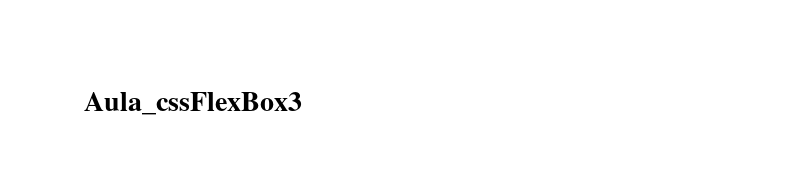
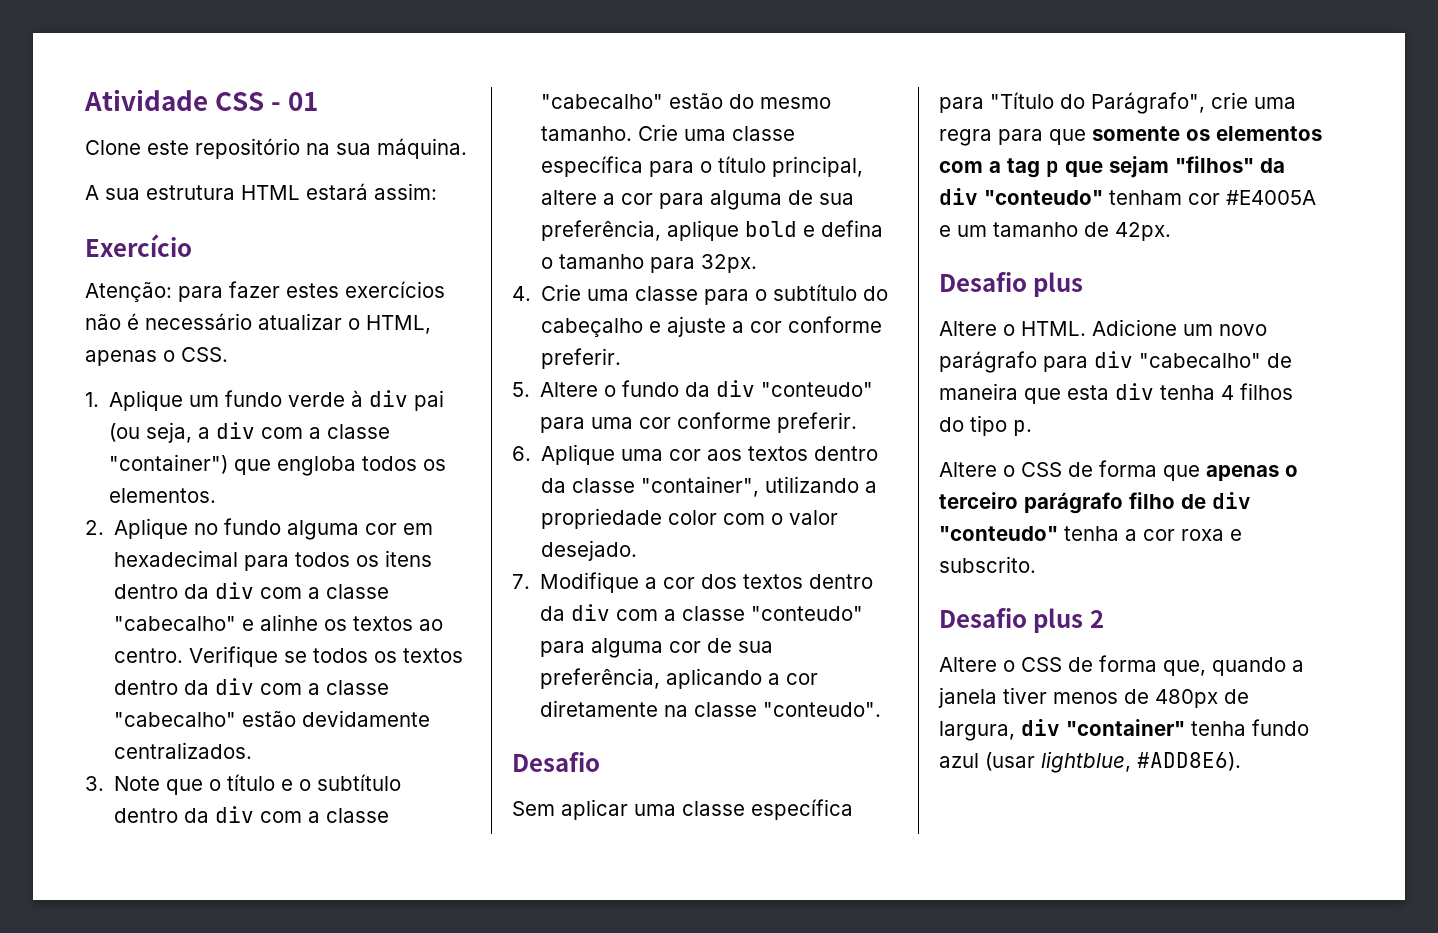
- Aula_cssFlexBox3
+ Atividade CSS - 01
+ Clone este repositório na sua máquina.
+ A sua estrutura HTML estará assim:
+ Exercício
+ Atenção: para fazer estes exercícios não é necessário atualizar o HTML, apenas o CSS.
+ 1. Aplique um fundo verde à div pai (ou seja, a div com a classe "container") que engloba todos os elementos.
+ 2. Aplique no fundo alguma cor em hexadecimal para todos os itens dentro da div com a classe "cabecalho" e alinhe os textos ao centro. Verifique se todos os textos dentro da div com a classe "cabecalho" estão devidamente centralizados.
+ 3. Note que o título e o subtítulo dentro da div com a classe "cabecalho" estão do mesmo tamanho. Crie uma classe específica para o título principal, altere a cor para alguma de sua preferência, aplique bold e defina o tamanho para 32px.
+ 4. Crie uma classe para o subtítulo do cabeçalho e ajuste a cor conforme preferir.
+ 5. Altere o fundo da div "conteudo" para uma cor conforme preferir.
+ 6. Aplique uma cor aos textos dentro da classe "container", utilizando a propriedade color com o valor desejado.
+ 7. Modifique a cor dos textos dentro da div com a classe "conteudo" para alguma cor de sua preferência, aplicando a cor diretamente na classe "conteudo".
+ Desafio
+ Sem aplicar uma classe específica para "Título do Parágrafo", crie uma regra para que somente os elementos com a tag p que sejam "filhos" da div "conteudo" tenham cor #E4005A e um tamanho de 42px.
+ Desafio plus
+ Altere o HTML. Adicione um novo parágrafo para div "cabecalho" de maneira que esta div tenha 4 filhos do tipo p.
+ Altere o CSS de forma que apenas o terceiro parágrafo filho de div "conteudo" tenha a cor roxa e subscrito.
+ Desafio plus 2
+ Altere o CSS de forma que, quando a janela tiver menos de 480px de largura, div "container" tenha fundo azul (usar lightblue, #ADD8E6).

